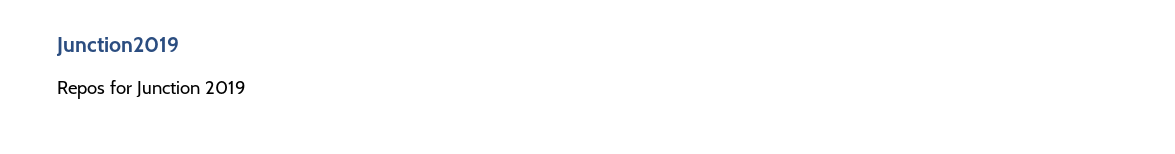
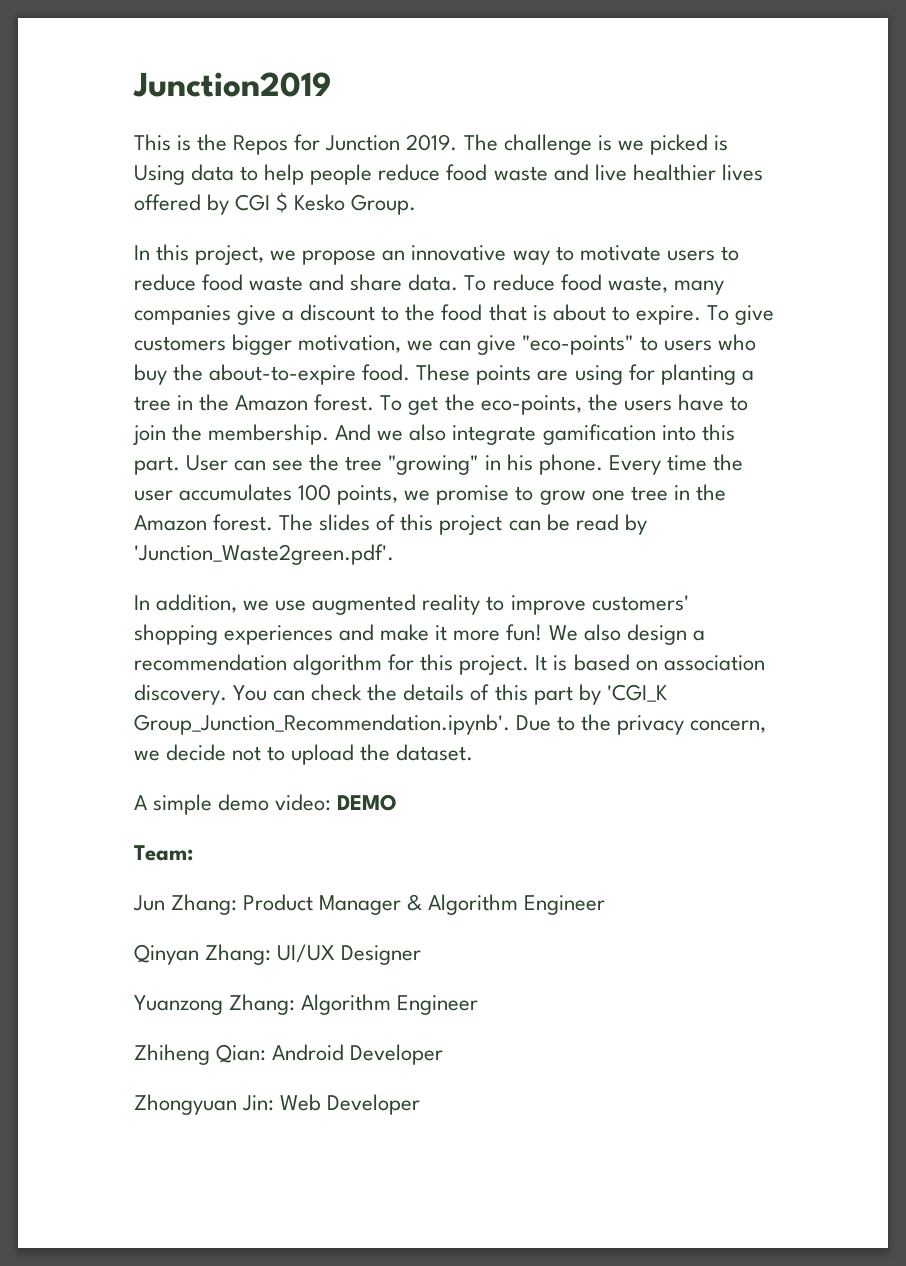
- Repos for Junction 2019
+ This is the Repos for Junction 2019. The challenge is we picked is Using data to help people reduce food waste and live healthier lives offered by CGI $ Kesko Group.
+ In this project, we propose an innovative way to motivate users to reduce food waste and share data. To reduce food waste, many companies give a discount to the food that is about to expire. To give customers bigger motivation, we can give "eco-points" to users who buy the about-to-expire food. These points are using for planting a tree in the Amazon forest. To get the eco-points, the users have to join the membership. And we also integrate gamification into this part. User can see the tree "growing" in his phone. Every time the user accumulates 100 points, we promise to grow one tree in the Amazon forest. The slides of this project can be read by 'Junction_Waste2green.pdf'.
+ In addition, we use augmented reality to improve customers' shopping experiences and make it more fun! We also design a recommendation algorithm for this project. It is based on association discovery. You can check the details of this part by 'CGI_K Group_Junction_Recommendation.ipynb'. Due to the privacy concern, we decide not to upload the dataset.
+ A simple demo video: DEMO
+ Team:
+ Jun Zhang: Product Manager & Algorithm Engineer
+ Qinyan Zhang: UI/UX Designer
+ Yuanzong Zhang: Algorithm Engineer
+ Zhiheng Qian: Android Developer
+ Zhongyuan Jin: Web Developer

